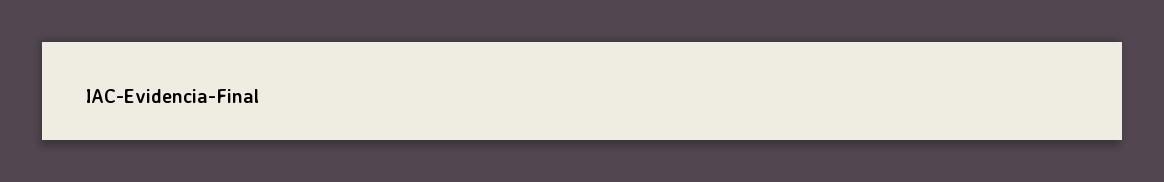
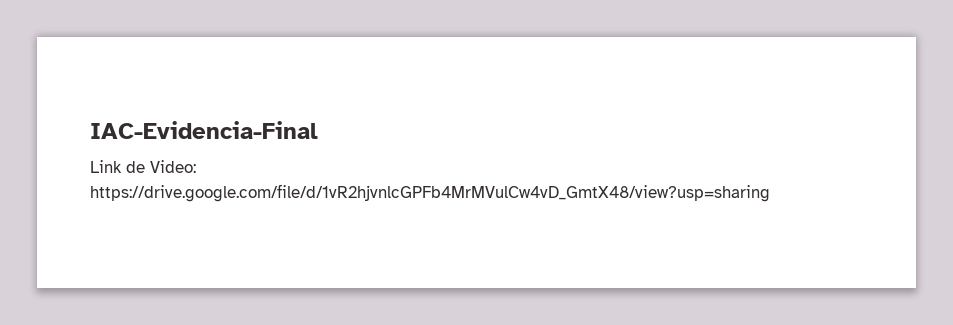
+ Link de Video: https://drive.google.com/file/d/1vR2hjvnlcGPFb4MrMVulCw4vD_GmtX48/view?usp=sharing

